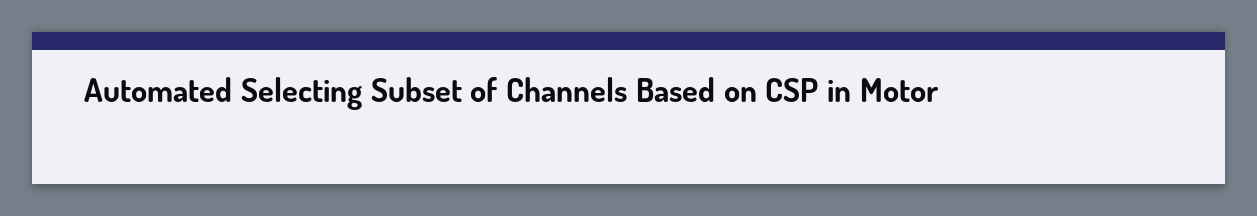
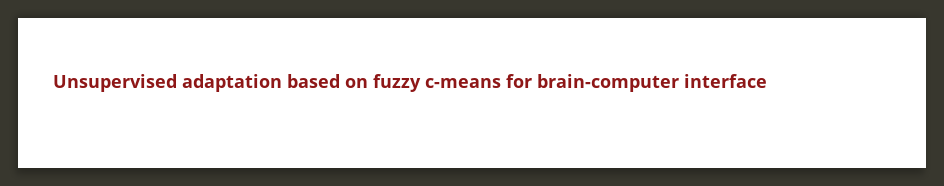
- Automated Selecting Subset of Channels Based on CSP in Motor
+ Unsupervised adaptation based on fuzzy c-means for brain-computer interface

